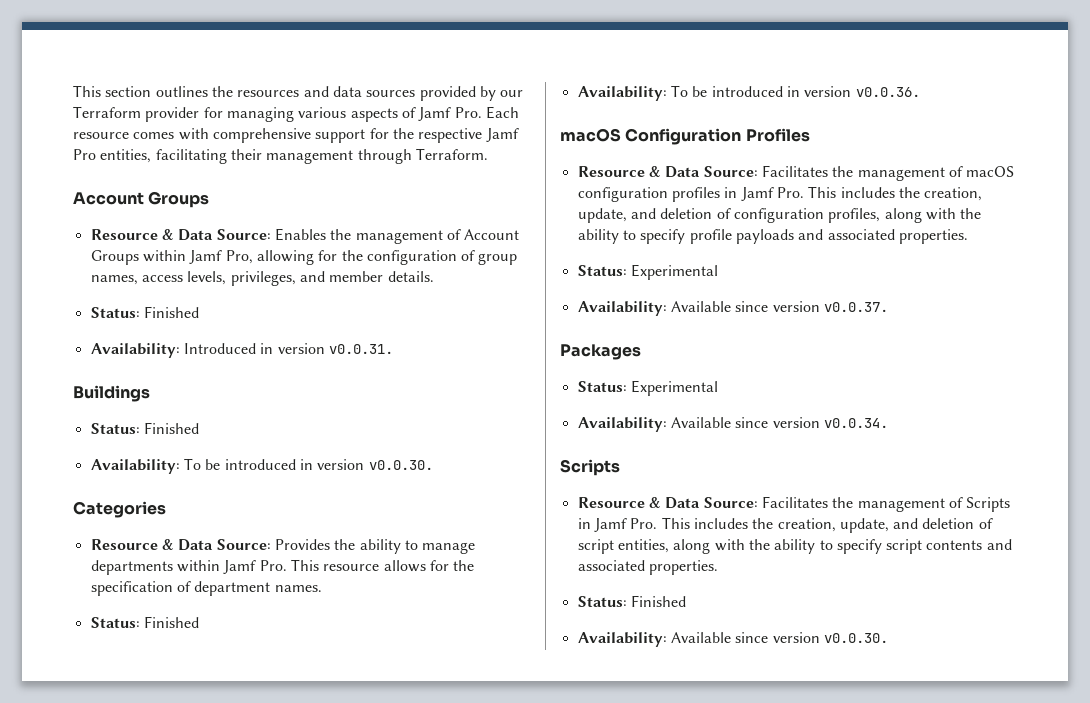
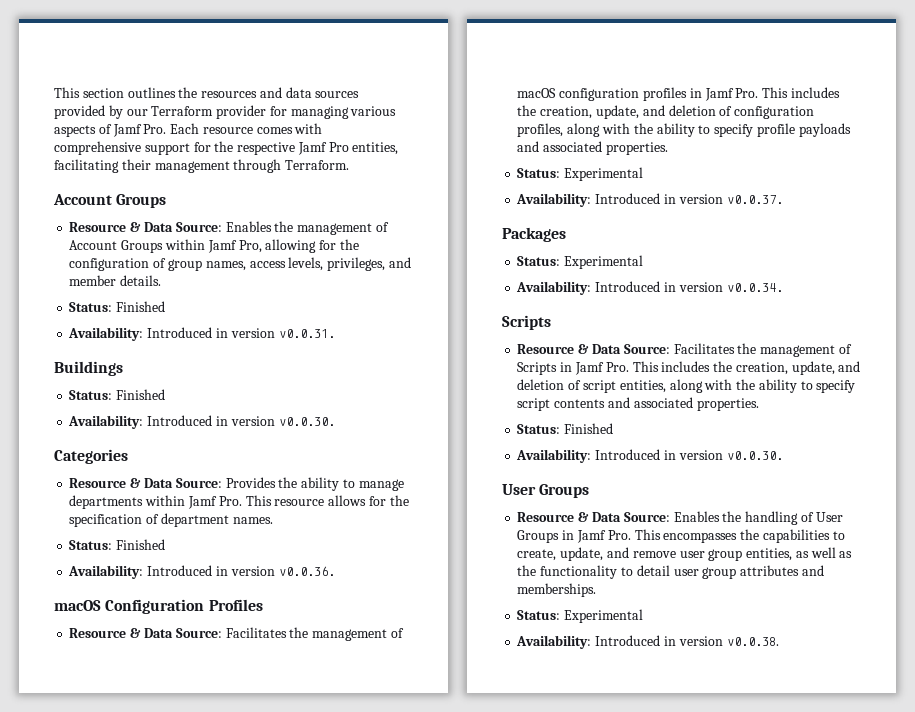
  Buildings
  Status: Finished
- Availability: To be introduced in version v0.0.30.
+ Availability: Introduced in version v0.0.30.
- Availability: To be introduced in version v0.0.36.
+ Availability: Introduced in version v0.0.36.
- Availability: Available since version v0.0.37.
+ Availability: Introduced in version v0.0.37.
- Availability: Available since version v0.0.34.
+ Availability: Introduced in version v0.0.34.
  Resource & Data Source: Facilitates the management of Scripts in Jamf Pro. This includes the creation, update, and deletion of script entities, along with the ability to specify script contents and associated properties.
  Status: Finished
- Availability: Available since version v0.0.30.
+ Availability: Introduced in version v0.0.30.
+ User Groups
+ Resource & Data Source: Enables the handling of User Groups in Jamf Pro. This encompasses the capabilities to create, update, and remove user group entities, as well as the functionality to detail user group attributes and memberships.
+ Status: Experimental
+ Availability: Introduced in version v0.0.38.

